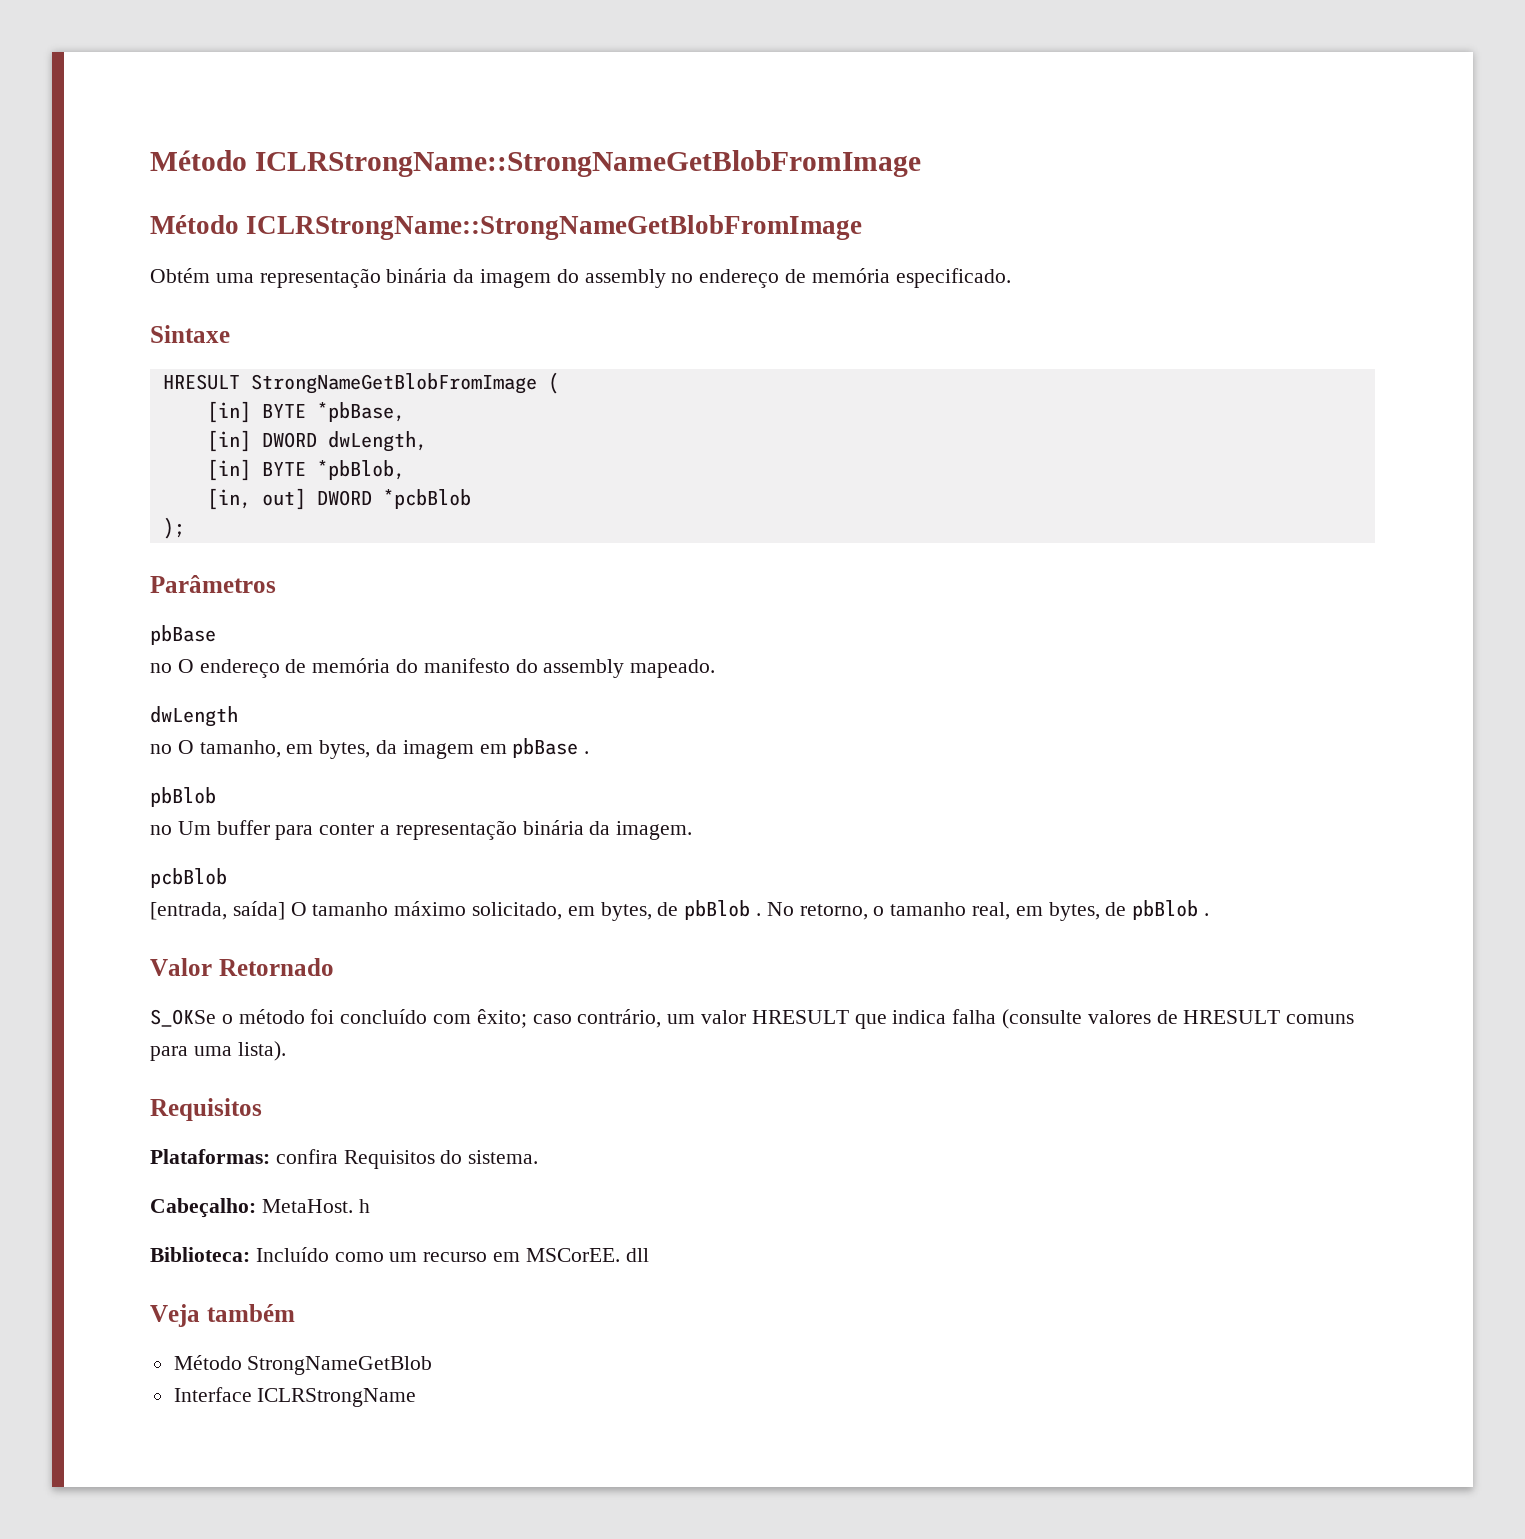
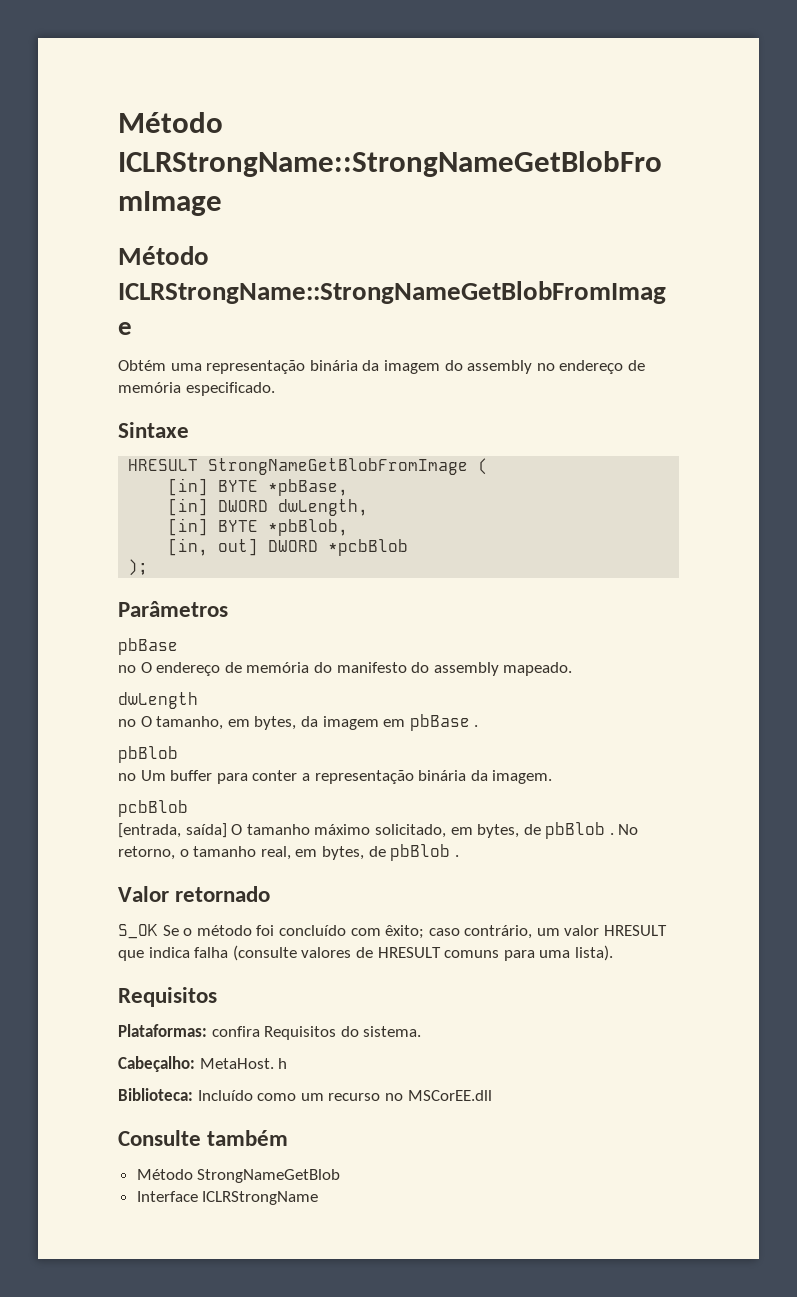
- Valor Retornado
- S_OKSe o método foi concluído com êxito; caso contrário, um valor HRESULT que indica falha (consulte valores de HRESULT comuns para uma lista).
+ Valor retornado
+ S_OK Se o método foi concluído com êxito; caso contrário, um valor HRESULT que indica falha (consulte valores de HRESULT comuns para uma lista).
- Biblioteca: Incluído como um recurso em MSCorEE. dll
- Veja também
+ Biblioteca: Incluído como um recurso no MSCorEE.dll
+ Consulte também

